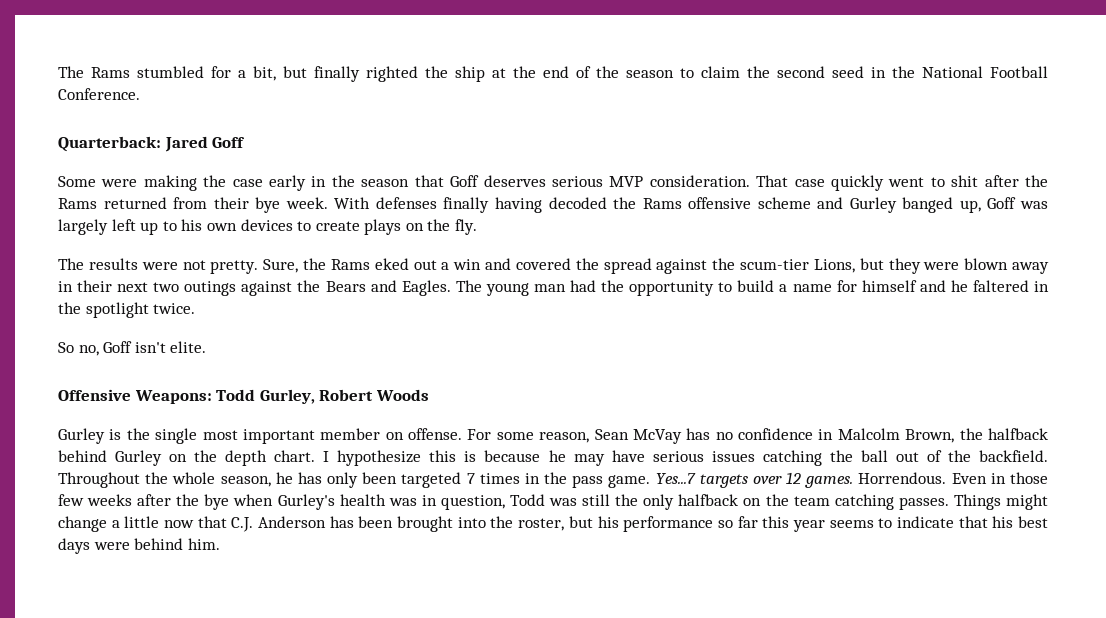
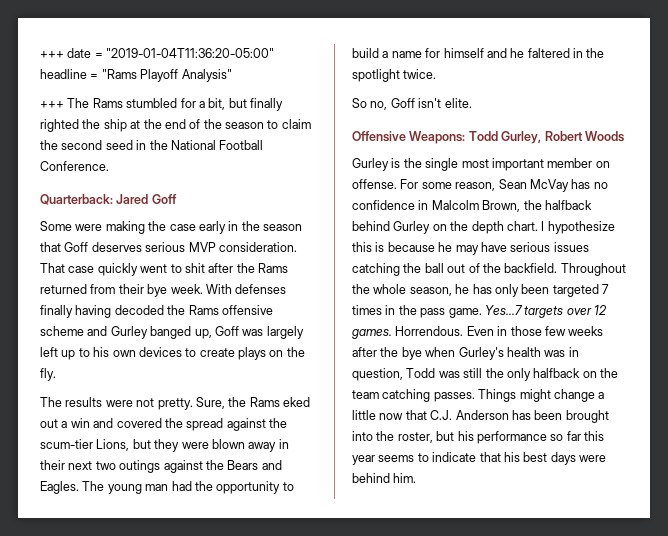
- The Rams stumbled for a bit, but finally righted the ship at the end of the season to claim the second seed in the National Football Conference.
+ +++ date = "2019-01-04T11:36:20-05:00" headline = "Rams Playoff Analysis"
+ +++ The Rams stumbled for a bit, but finally righted the ship at the end of the season to claim the second seed in the National Football Conference.

